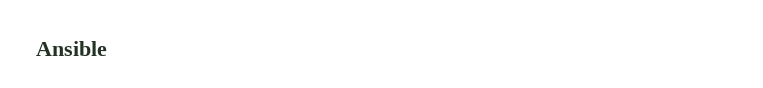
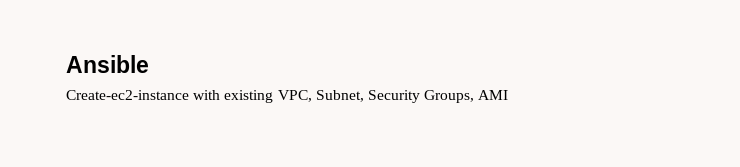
+ Create-ec2-instance with existing VPC, Subnet, Security Groups, AMI

